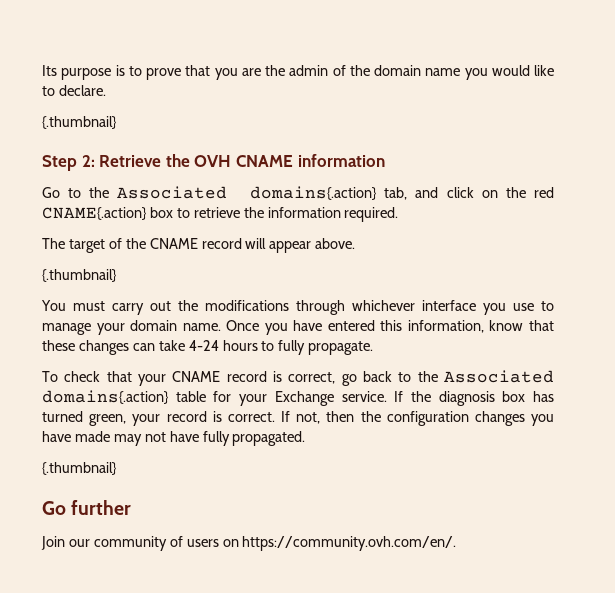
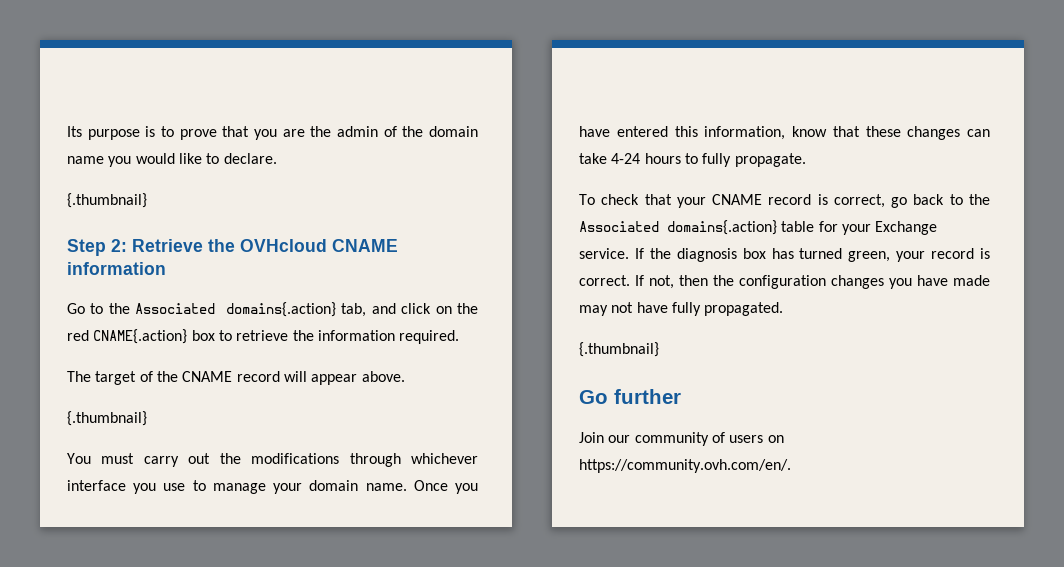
- Step 2: Retrieve the OVH CNAME information
+ Step 2: Retrieve the OVHcloud CNAME information

